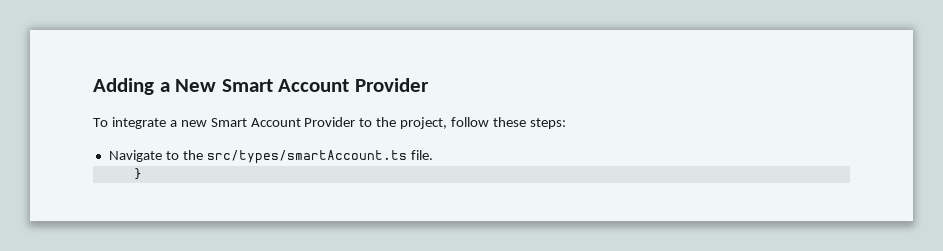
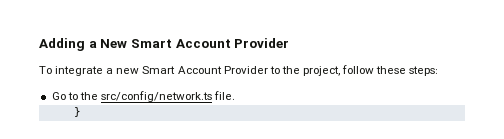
- Navigate to the src/types/smartAccount.ts file.
+ Go to the src/config/network.ts file.

